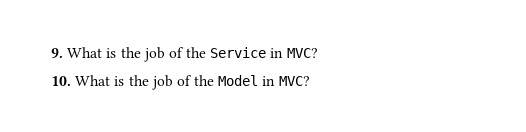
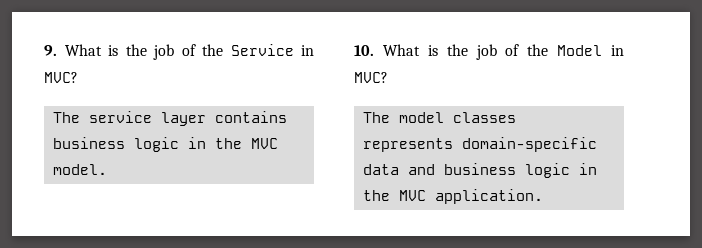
+ The service layer contains business logic in the MVC model.
+ The model classes represents domain-specific data and business logic in the MVC application.

